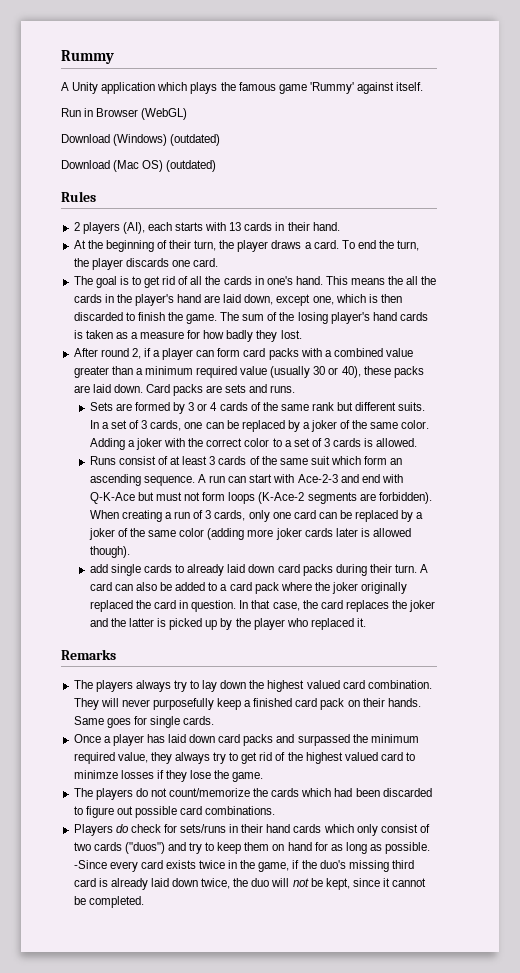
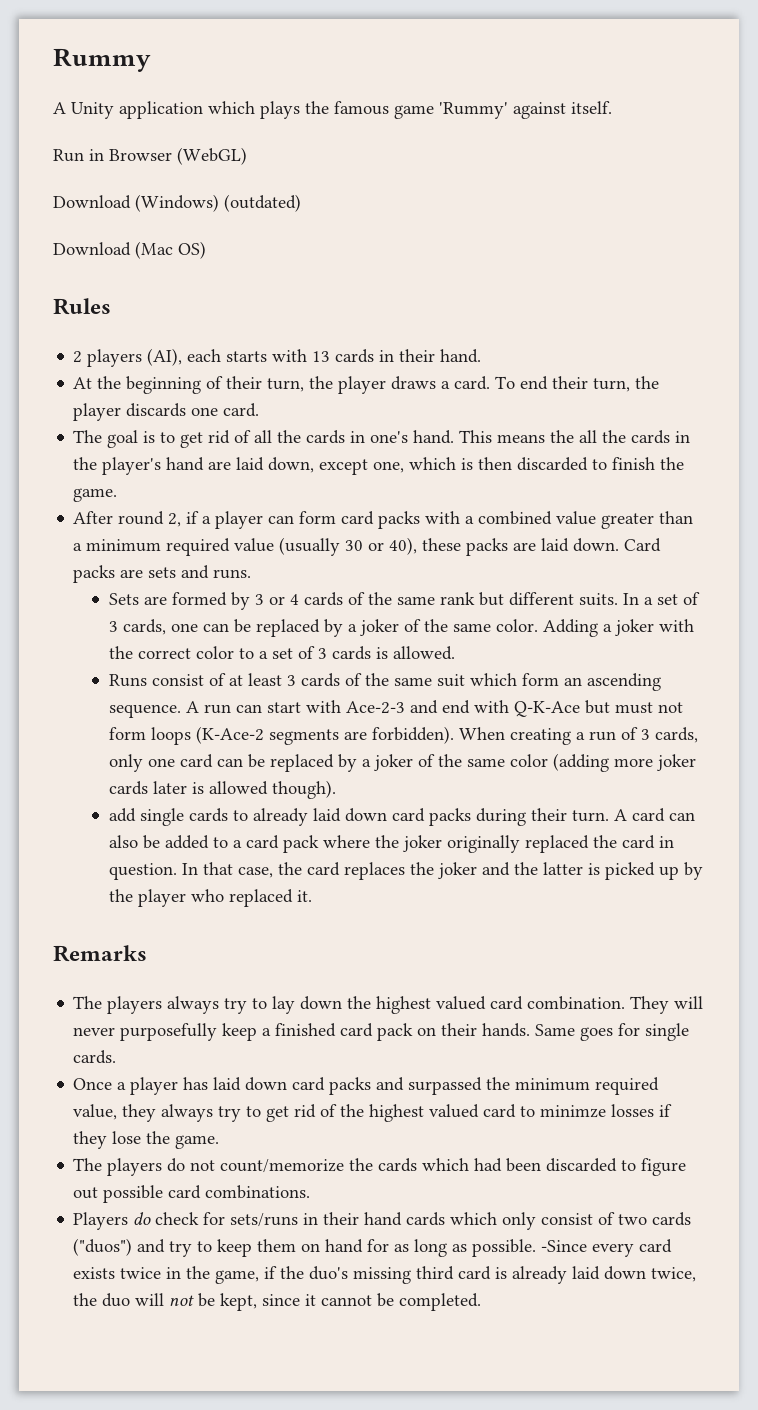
- Download (Mac OS) (outdated)
+ Download (Mac OS)
- To end the turn, the player discards one card.
+ To end their turn, the player discards one card.
- The sum of the losing player's hand cards is taken as a measure for how badly they lost.

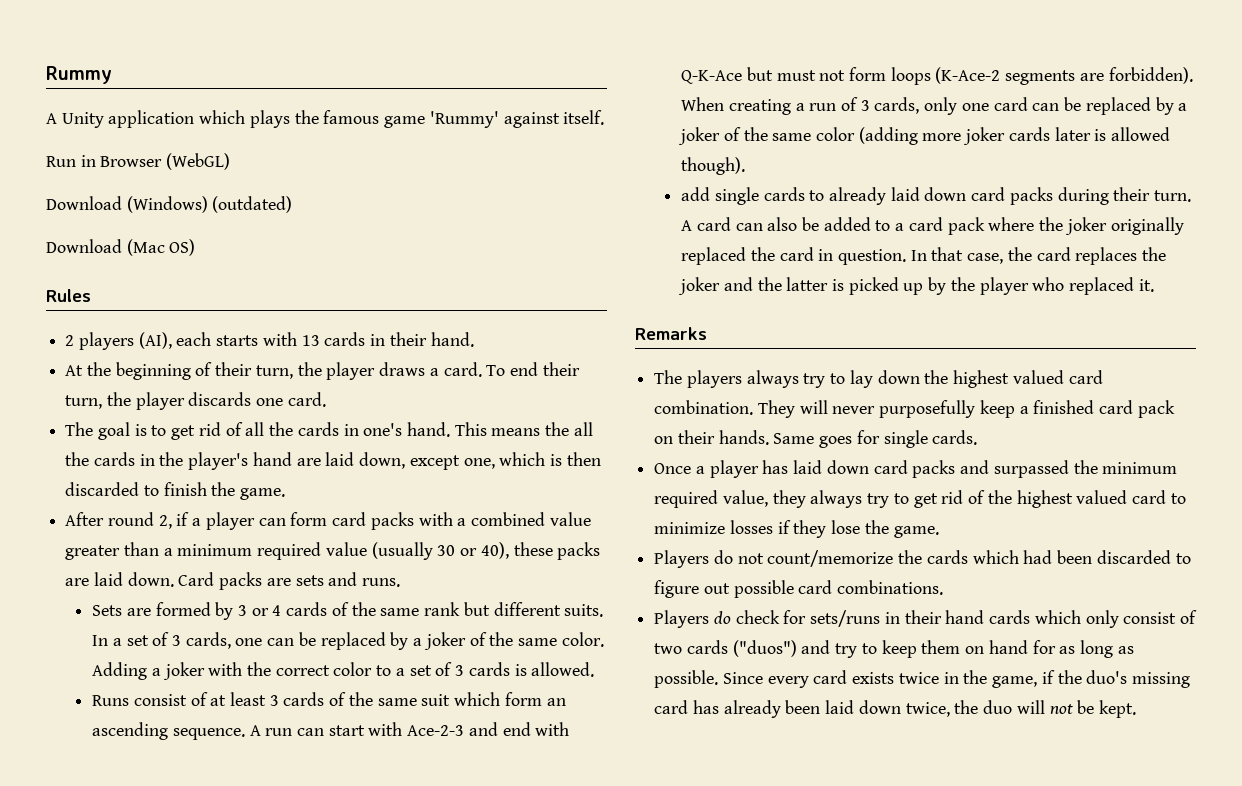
- Once a player has laid down card packs and surpassed the minimum required value, they always try to get rid of the highest valued card to minimze losses if they lose the game.
+ Once a player has laid down card packs and surpassed the minimum required value, they always try to get rid of the highest valued card to minimize losses if they lose the game.
- The players do not count/memorize the cards which had been discarded to figure out possible card combinations.
+ Players do not count/memorize the cards which had been discarded to figure out possible card combinations.
- -Since every card exists twice in the game, if the duo's missing third card is already laid down twice, the duo will not be kept, since it cannot be completed.
+ Since every card exists twice in the game, if the duo's missing card has already been laid down twice, the duo will not be kept.

